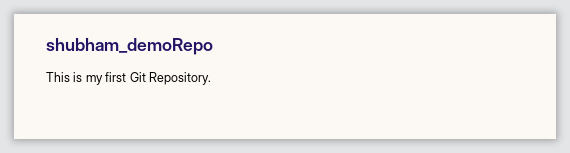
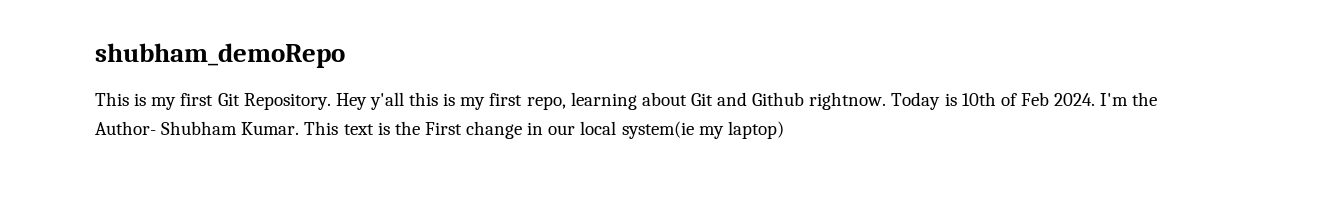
+ Hey y'all this is my first repo, learning about Git and Github rightnow. Today is 10th of Feb 2024. I'm the Author- Shubham Kumar. This text is the First change in our local system(ie my laptop)

